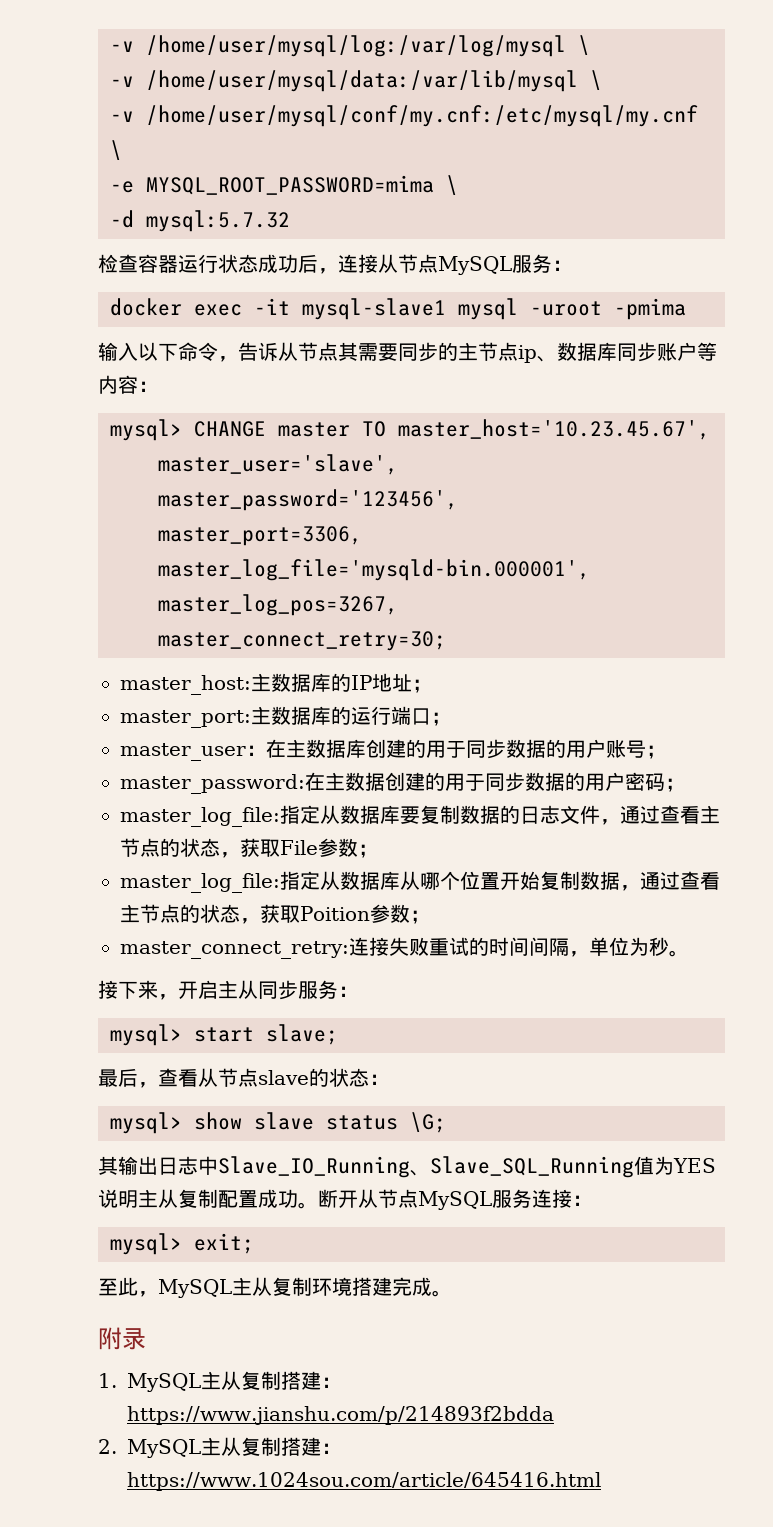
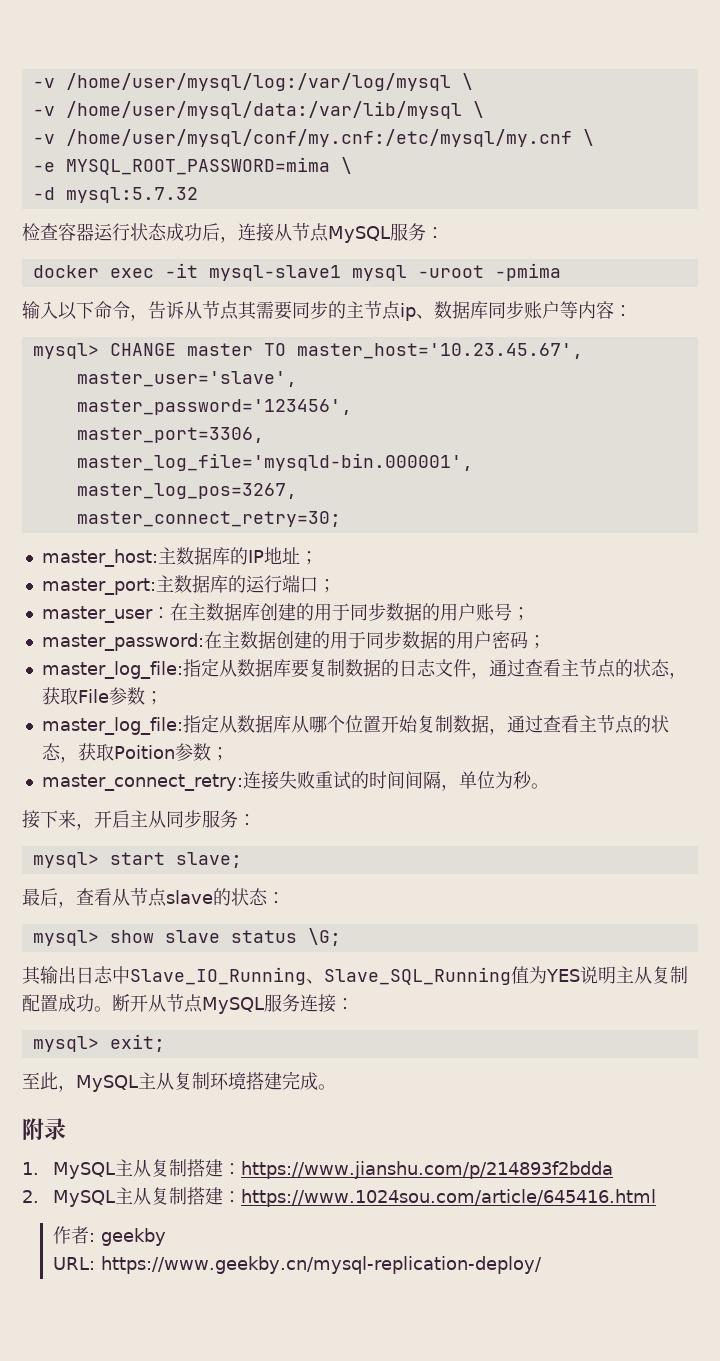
+ 作者: geekby
+ URL: https://www.geekby.cn/mysql-replication-deploy/

